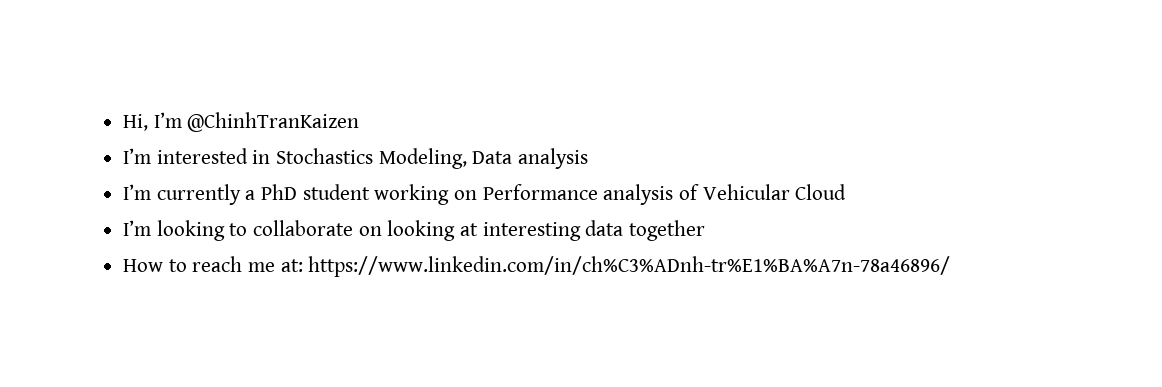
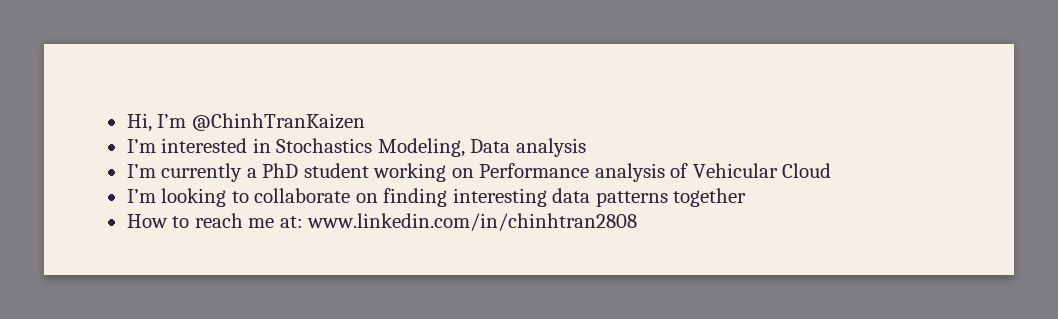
- I’m looking to collaborate on looking at interesting data together
+ I’m looking to collaborate on finding interesting data patterns together
- How to reach me at: https://www.linkedin.com/in/ch%C3%ADnh-tr%E1%BA%A7n-78a46896/
+ How to reach me at: www.linkedin.com/in/chinhtran2808

